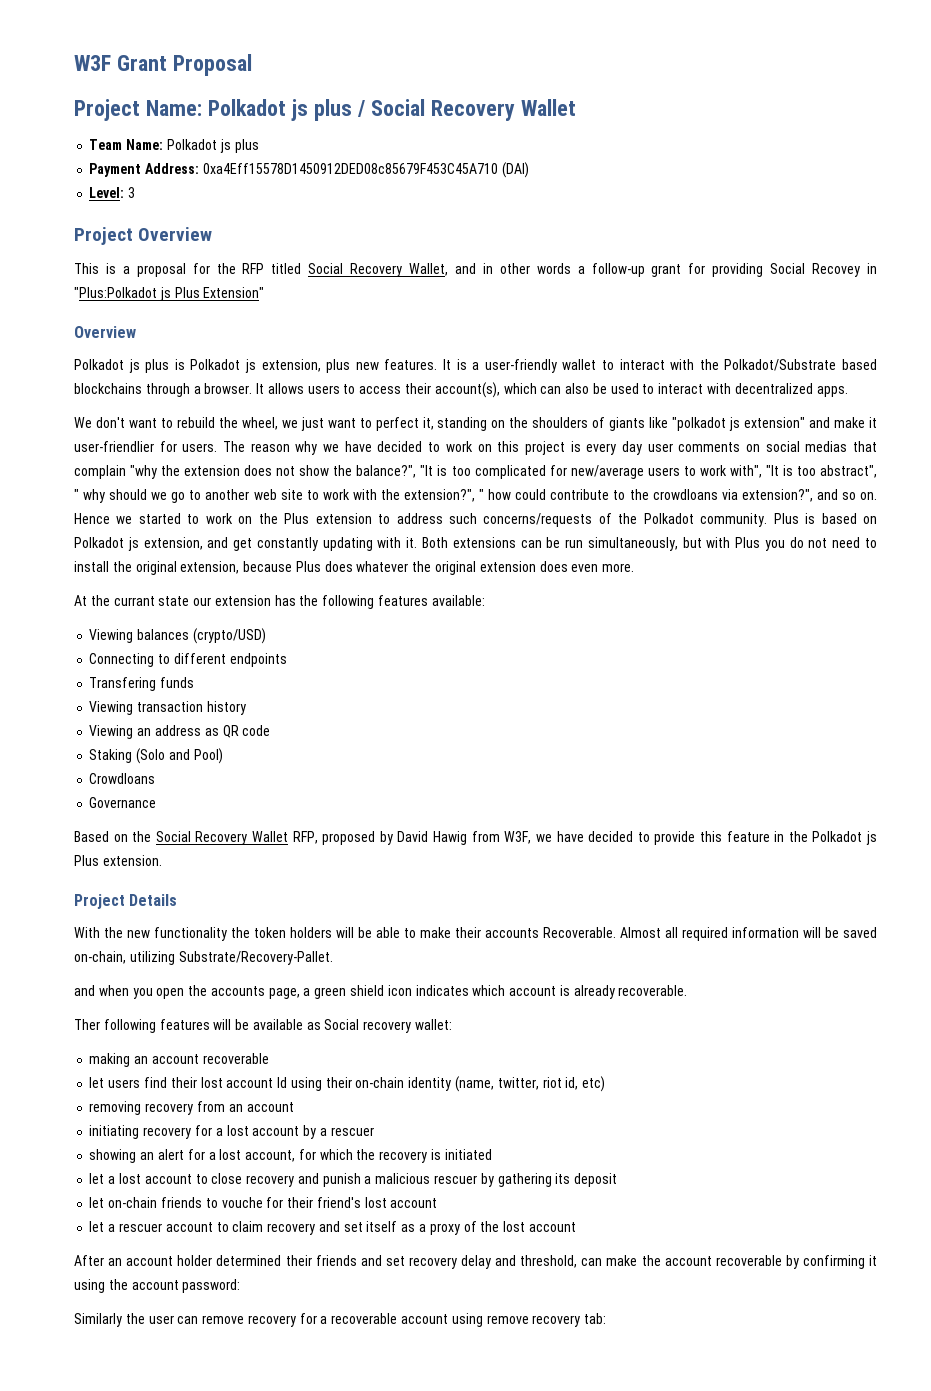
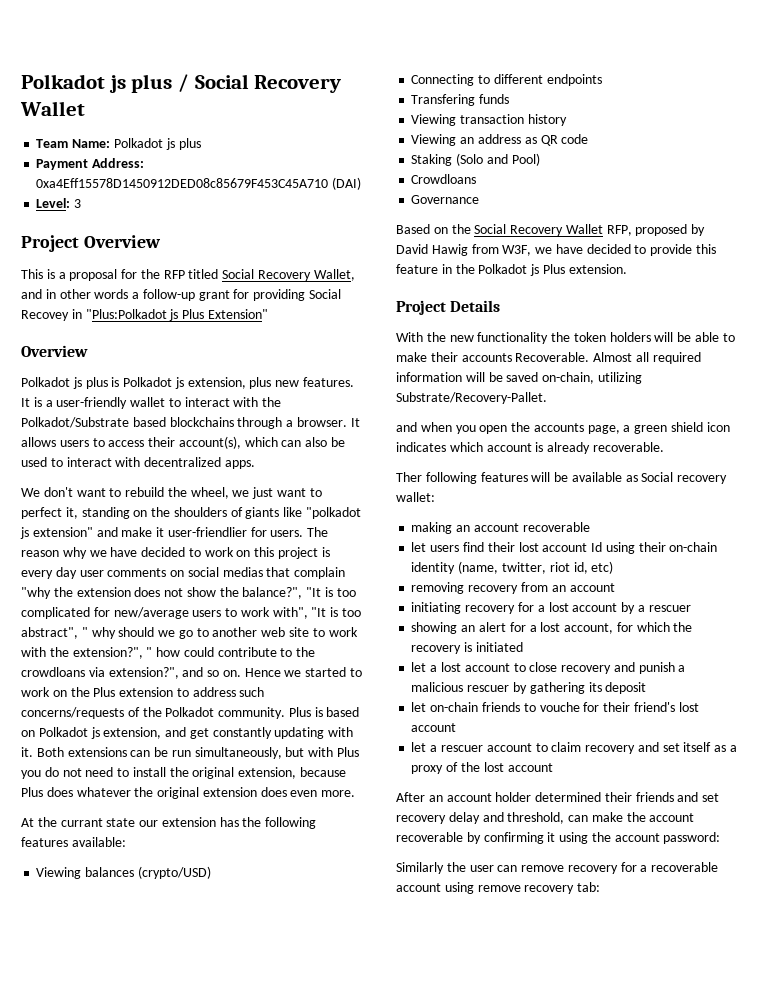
- W3F Grant Proposal
- Project Name: Polkadot js plus / Social Recovery Wallet
+ Polkadot js plus / Social Recovery Wallet

